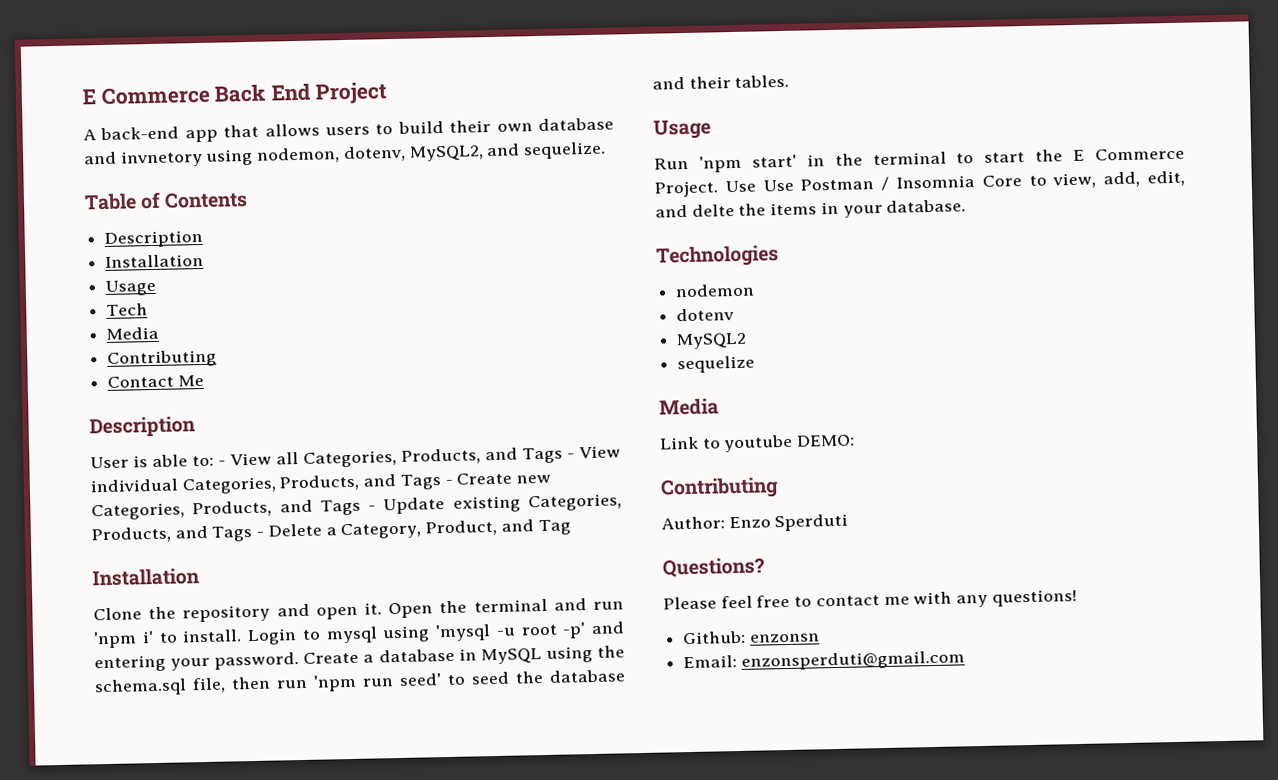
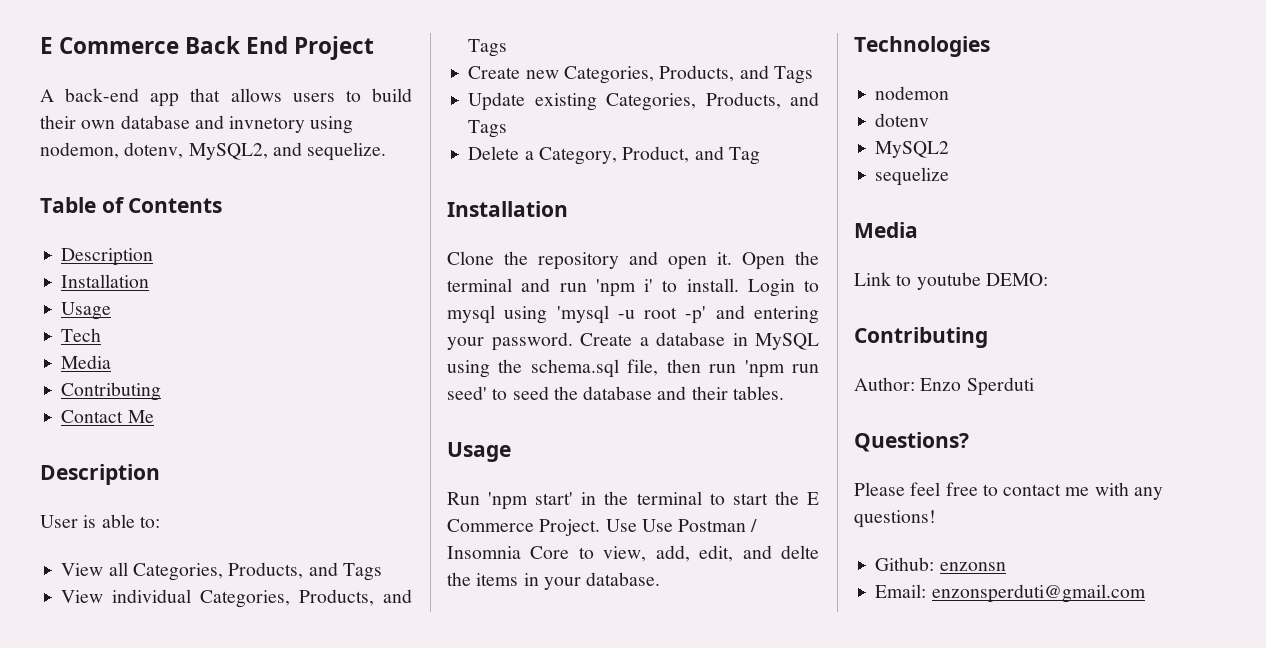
- User is able to: - View all Categories, Products, and Tags - View individual Categories, Products, and Tags - Create new Categories, Products, and Tags - Update existing Categories, Products, and Tags - Delete a Category, Product, and Tag
+ User is able to:
+ View all Categories, Products, and Tags
+ View individual Categories, Products, and Tags
+ Create new Categories, Products, and Tags
+ Update existing Categories, Products, and Tags
+ Delete a Category, Product, and Tag

